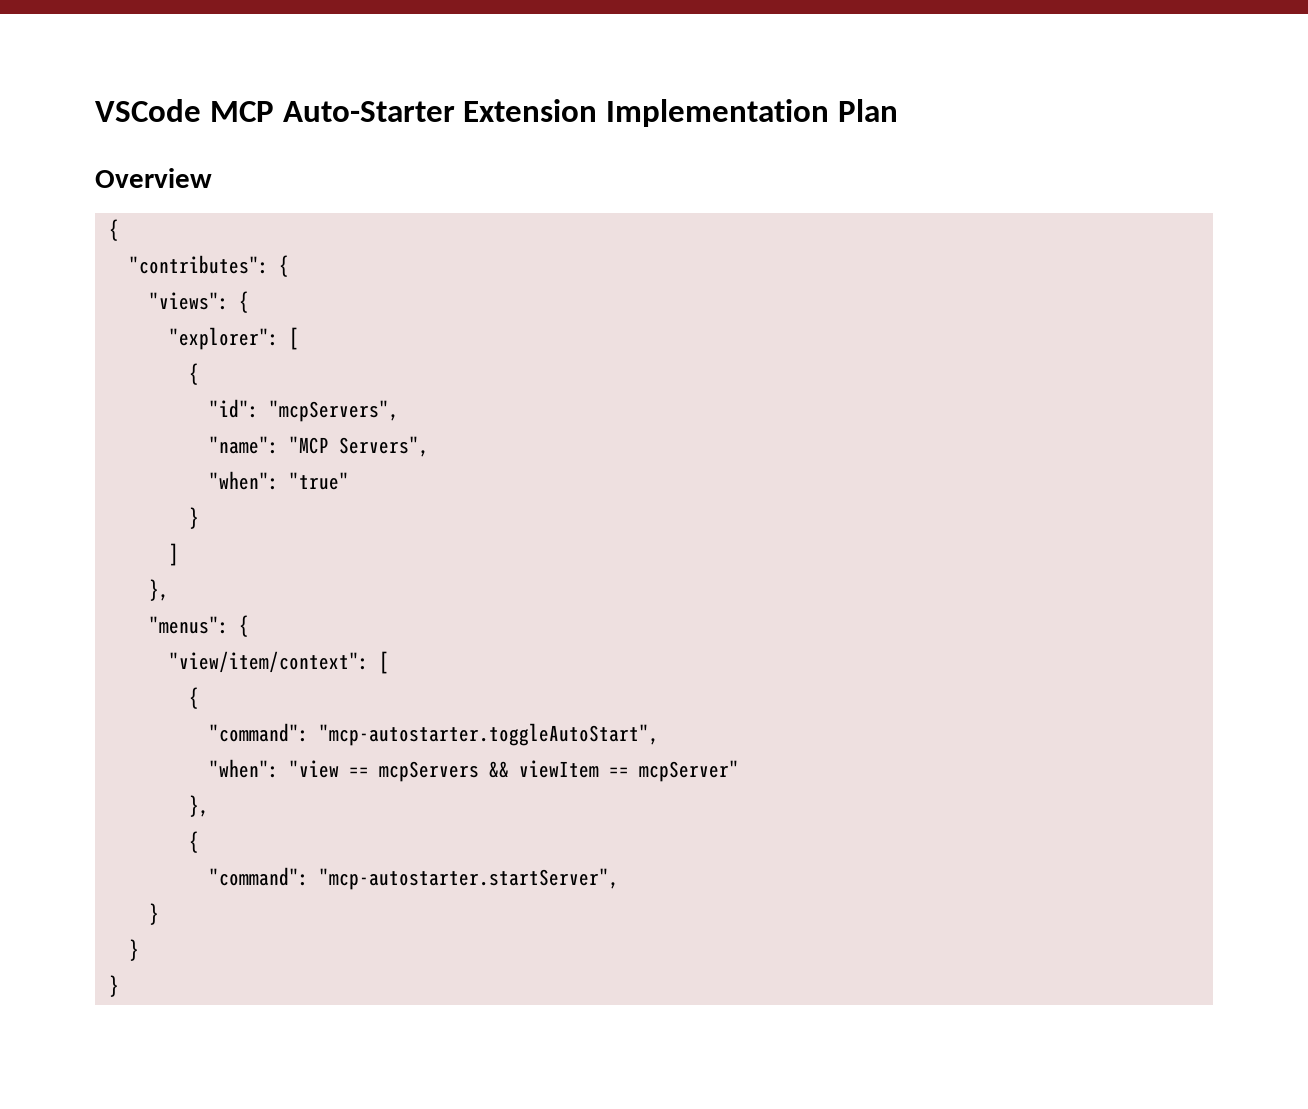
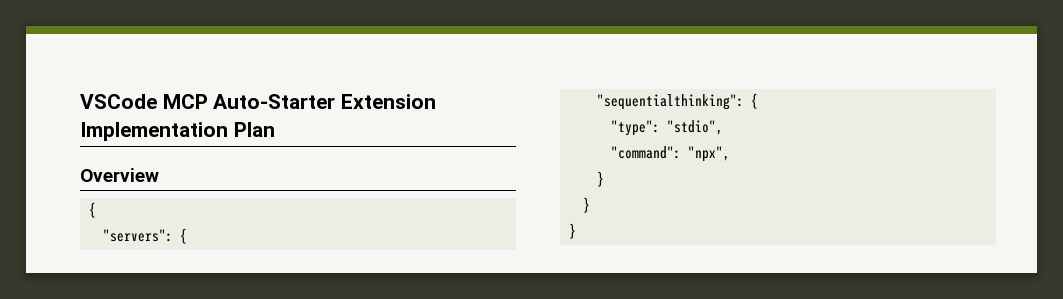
- "contributes": {
- "views": {
- "explorer": [
- {
- "id": "mcpServers",
- "name": "MCP Servers",
- "when": "true"
- }
- ]
- },
- "menus": {
- "view/item/context": [
- {
- "command": "mcp-autostarter.toggleAutoStart",
- "when": "view == mcpServers && viewItem == mcpServer"
- },
- {
- "command": "mcp-autostarter.startServer",
+ "servers": {
+ "sequentialthinking": {
+ "type": "stdio",
+ "command": "npx",

